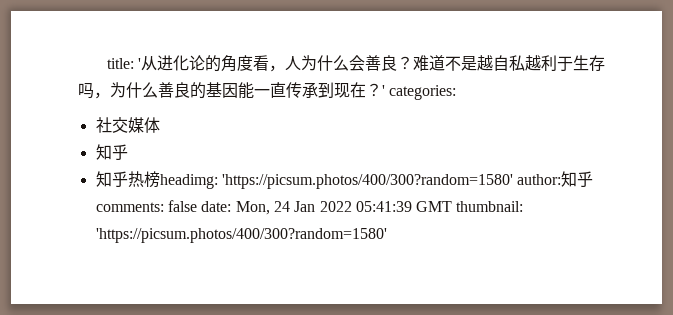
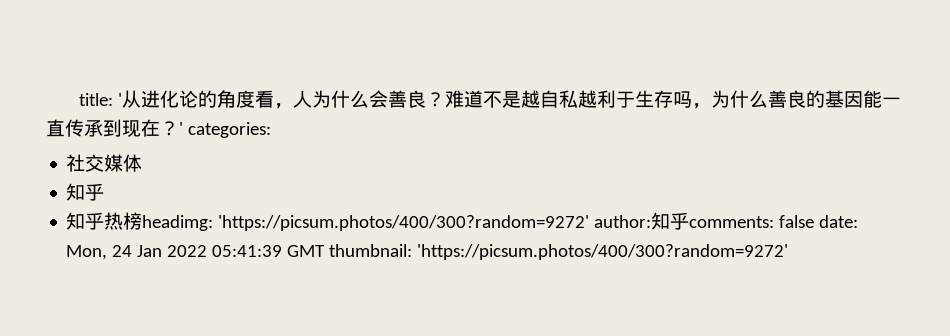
- 知乎热榜headimg: 'https://picsum.photos/400/300?random=1580' author:知乎comments: false date: Mon, 24 Jan 2022 05:41:39 GMT thumbnail: 'https://picsum.photos/400/300?random=1580'
+ 知乎热榜headimg: 'https://picsum.photos/400/300?random=9272' author:知乎comments: false date: Mon, 24 Jan 2022 05:41:39 GMT thumbnail: 'https://picsum.photos/400/300?random=9272'

